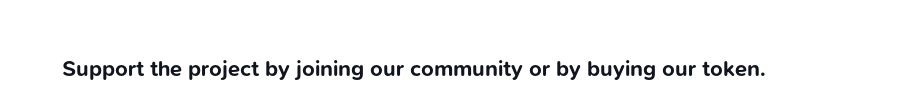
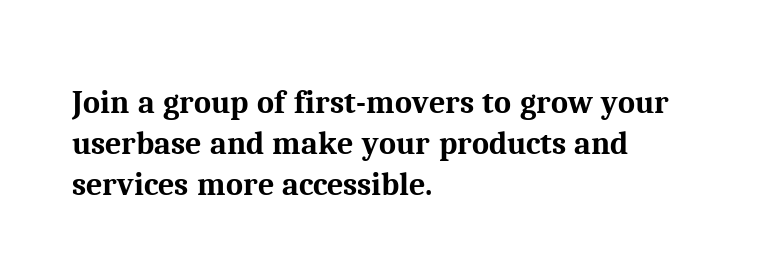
- Support the project by joining our community or by buying our token.
+ Join a group of first-movers to grow your userbase and make your products and services more accessible.

